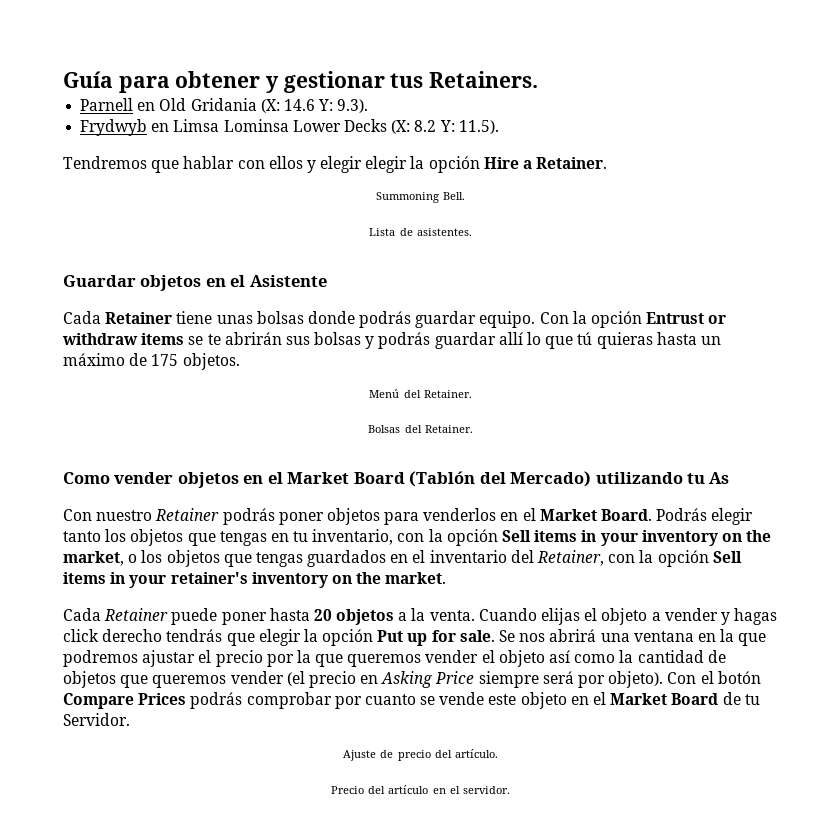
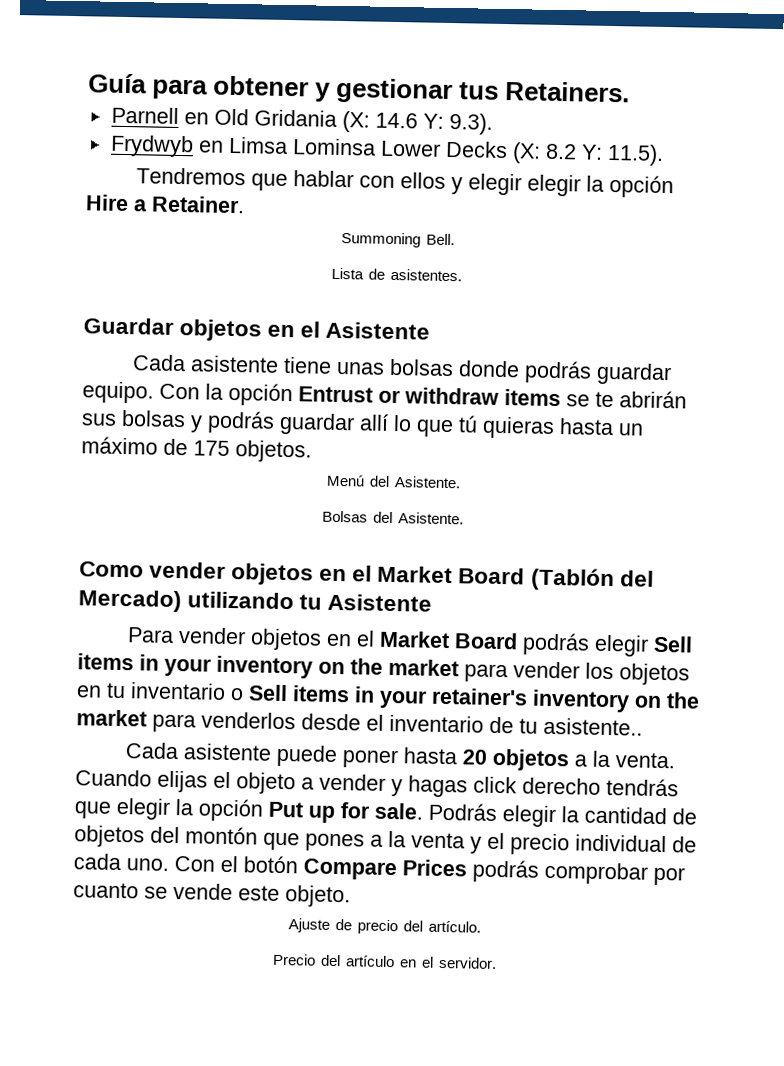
- Cada Retainer tiene unas bolsas donde podrás guardar equipo.
+ Cada asistente tiene unas bolsas donde podrás guardar equipo.
- Menú del Retainer.
+ Menú del Asistente.
- Bolsas del Retainer.
+ Bolsas del Asistente.
- Como vender objetos en el Market Board (Tablón del Mercado) utilizando tu As
- Con nuestro Retainer podrás poner objetos para venderlos en el Market Board. Podrás elegir tanto los objetos que tengas en tu inventario, con la opción Sell items in your inventory on the market, o los objetos que tengas guardados en el inventario del Retainer, con la opción Sell items in your retainer's inventory on the market.
- Cada Retainer puede poner hasta 20 objetos a la venta.
+ Como vender objetos en el Market Board (Tablón del Mercado) utilizando tu Asistente
+ Para vender objetos en el Market Board podrás elegir Sell items in your inventory on the market para vender los objetos en tu inventario o Sell items in your retainer's inventory on the market para venderlos desde el inventario de tu asistente..
+ Cada asistente puede poner hasta 20 objetos a la venta.
- Se nos abrirá una ventana en la que podremos ajustar el precio por la que queremos vender el objeto así como la cantidad de objetos que queremos vender (el precio en Asking Price siempre será por objeto).
+ Podrás elegir la cantidad de objetos del montón que pones a la venta y el precio individual de cada uno.
- Con el botón Compare Prices podrás comprobar por cuanto se vende este objeto en el Market Board de tu Servidor.
+ Con el botón Compare Prices podrás comprobar por cuanto se vende este objeto.

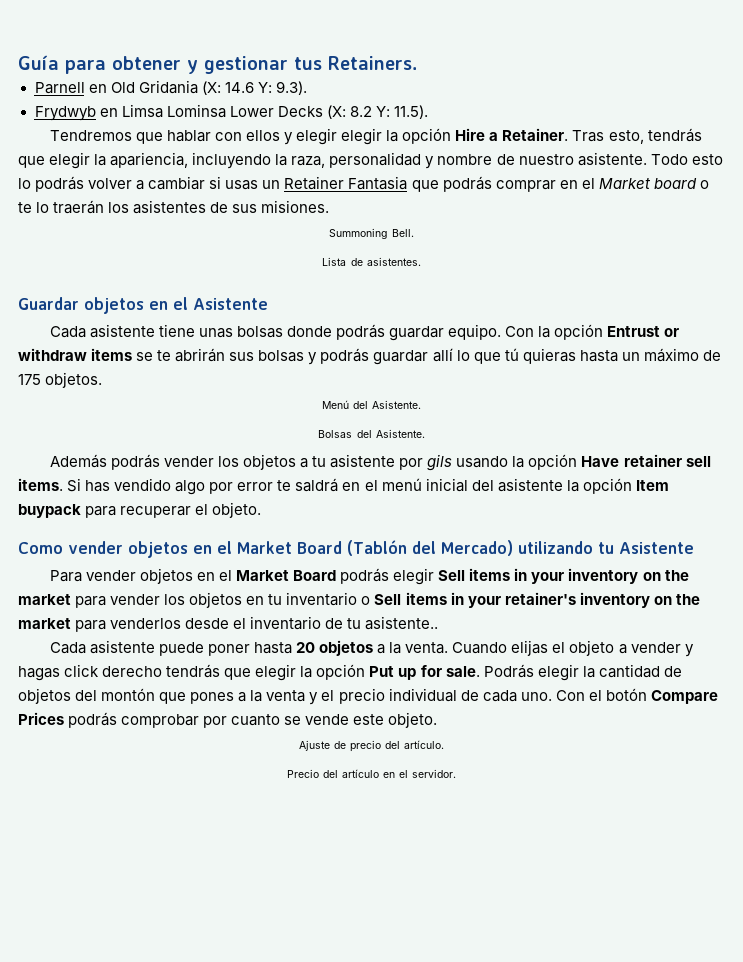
+ Tras esto, tendrás que elegir la apariencia, incluyendo la raza, personalidad y nombre de nuestro asistente. Todo esto lo podrás volver a cambiar si usas un Retainer Fantasia que podrás comprar en el Market board o te lo traerán los asistentes de sus misiones.
+ Además podrás vender los objetos a tu asistente por gils usando la opción Have retainer sell items. Si has vendido algo por error te saldrá en el menú inicial del asistente la opción Item buypack para recuperar el objeto.

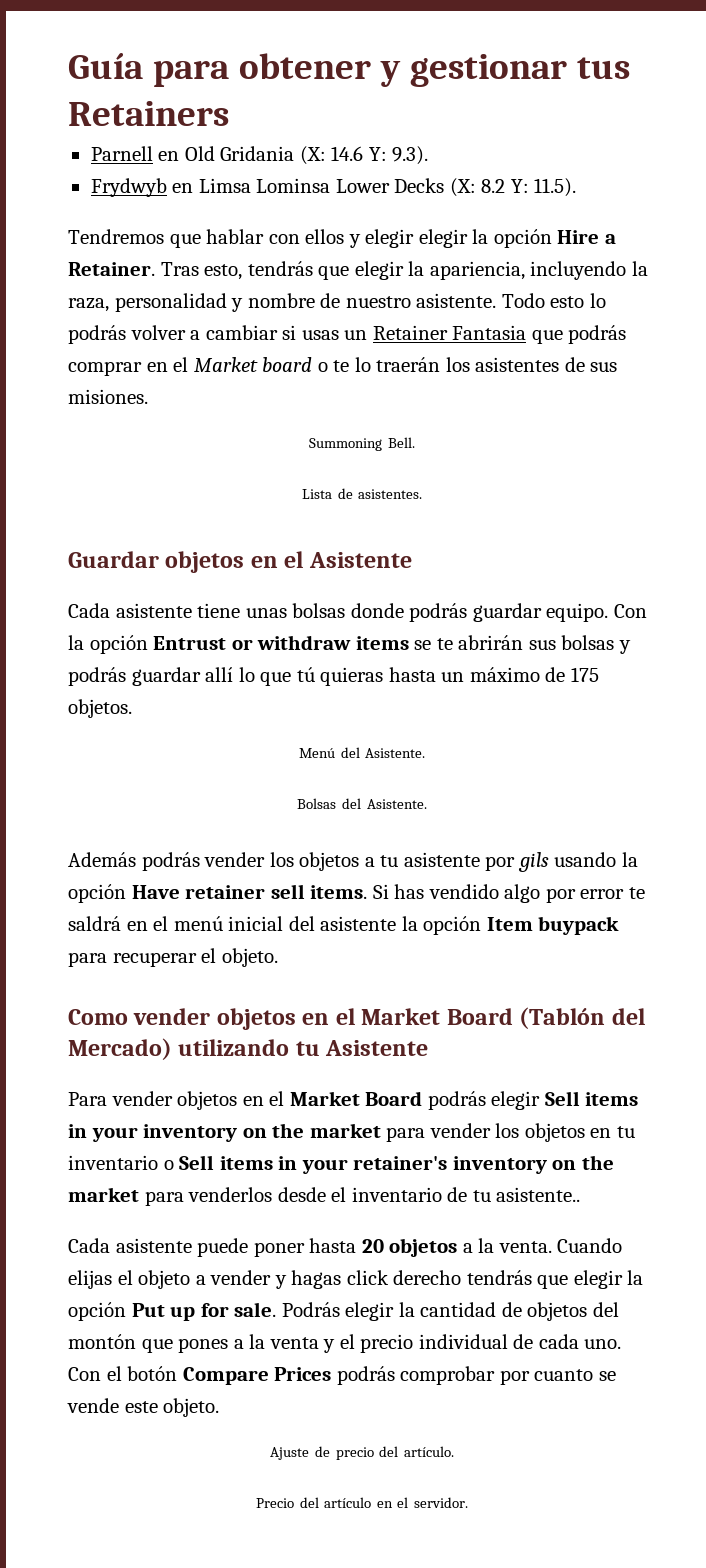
- Guía para obtener y gestionar tus Retainers.
+ Guía para obtener y gestionar tus Retainers

